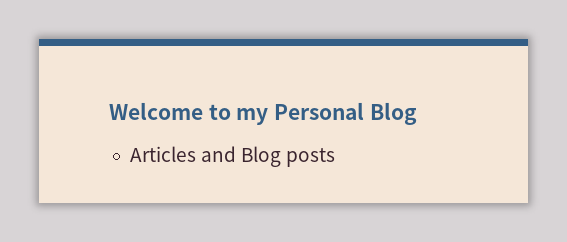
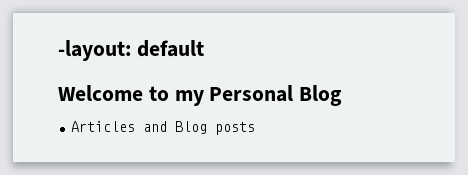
+ -layout: default

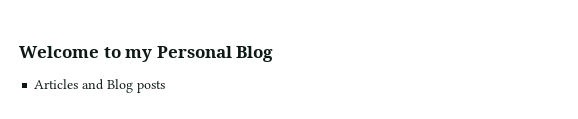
- -layout: default

